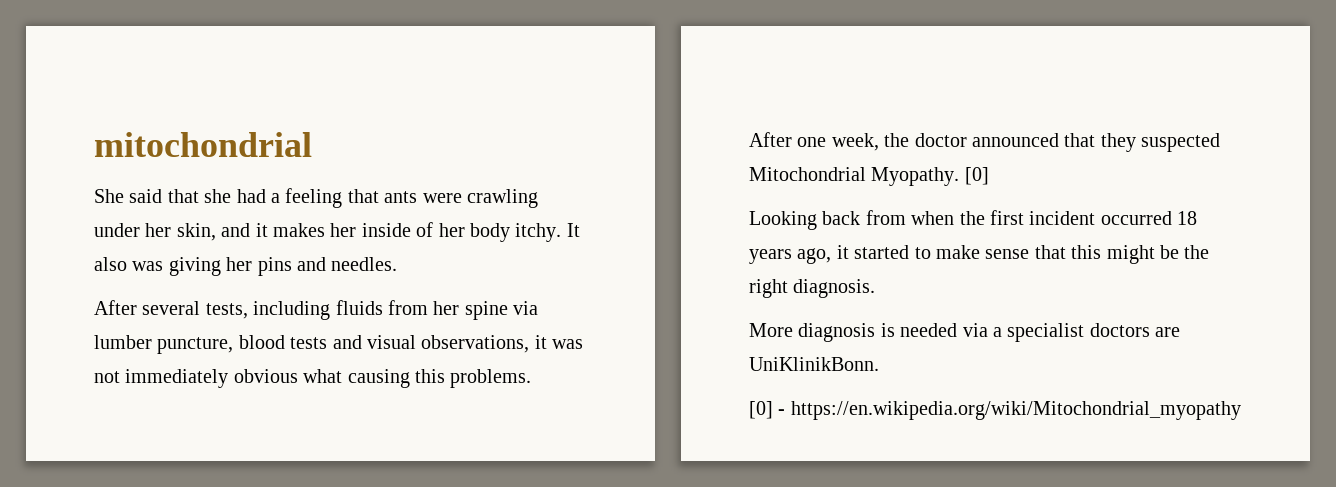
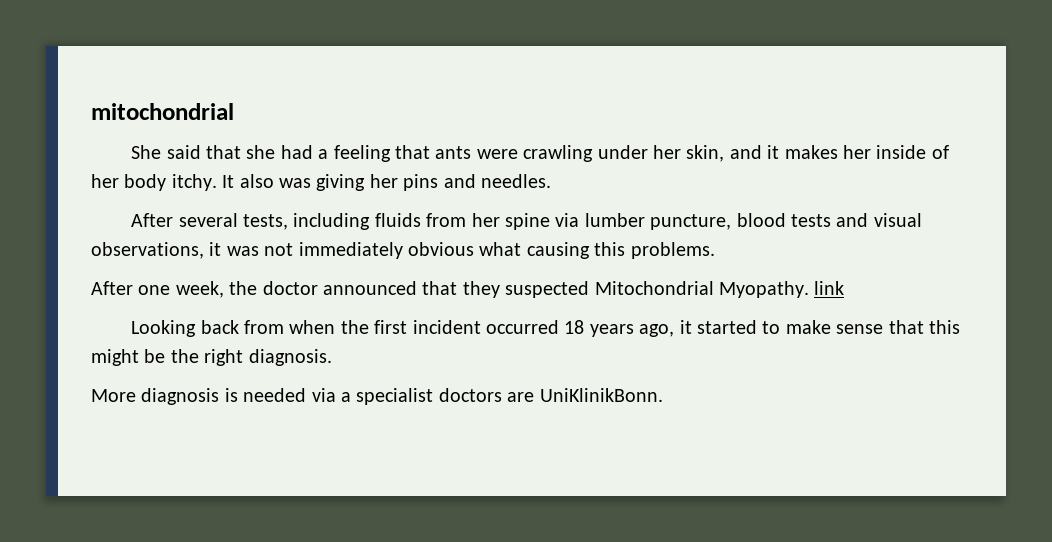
- After one week, the doctor announced that they suspected Mitochondrial Myopathy. [0]
+ After one week, the doctor announced that they suspected Mitochondrial Myopathy. link
- [0] - https://en.wikipedia.org/wiki/Mitochondrial_myopathy

